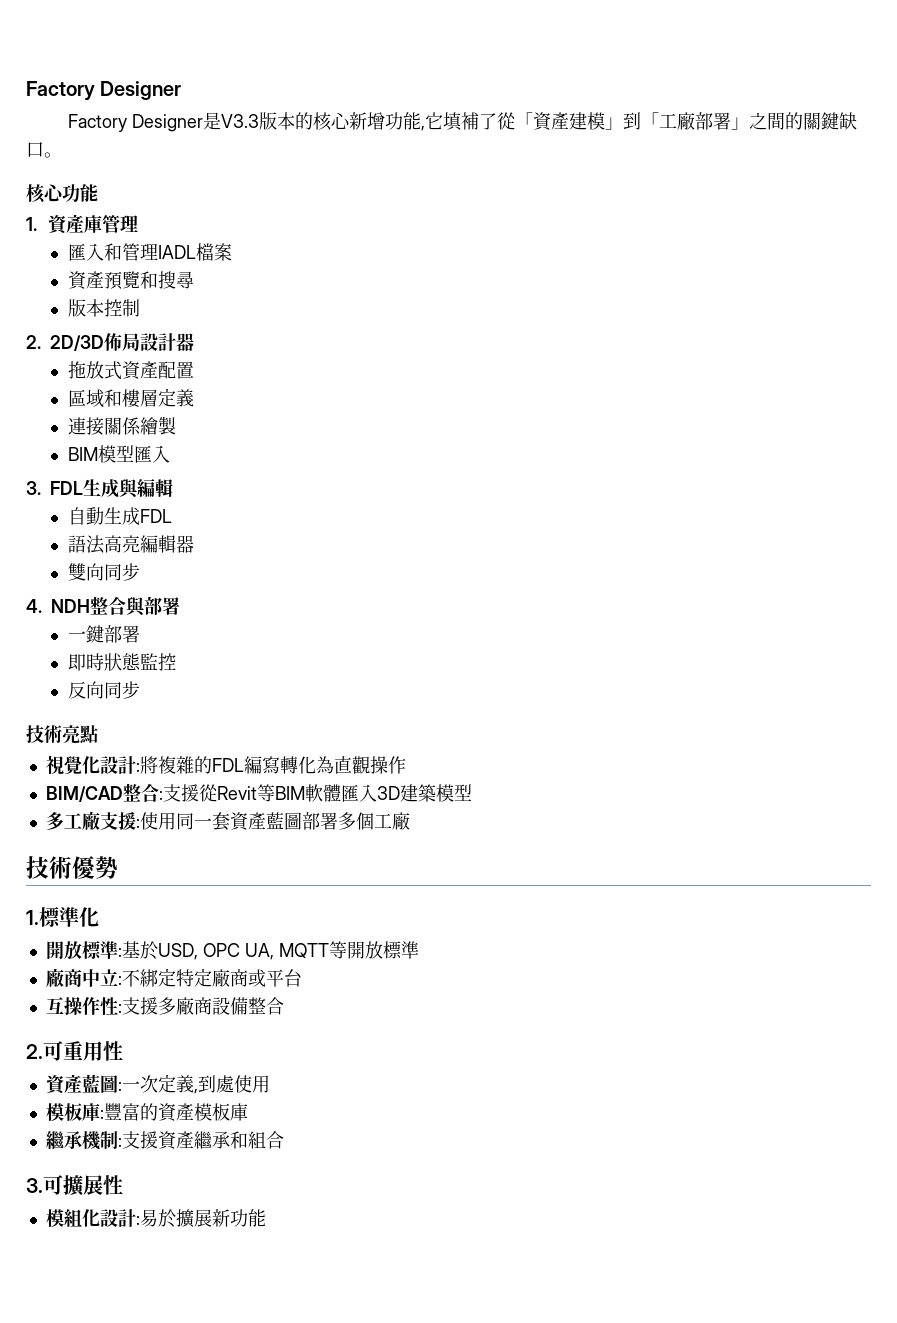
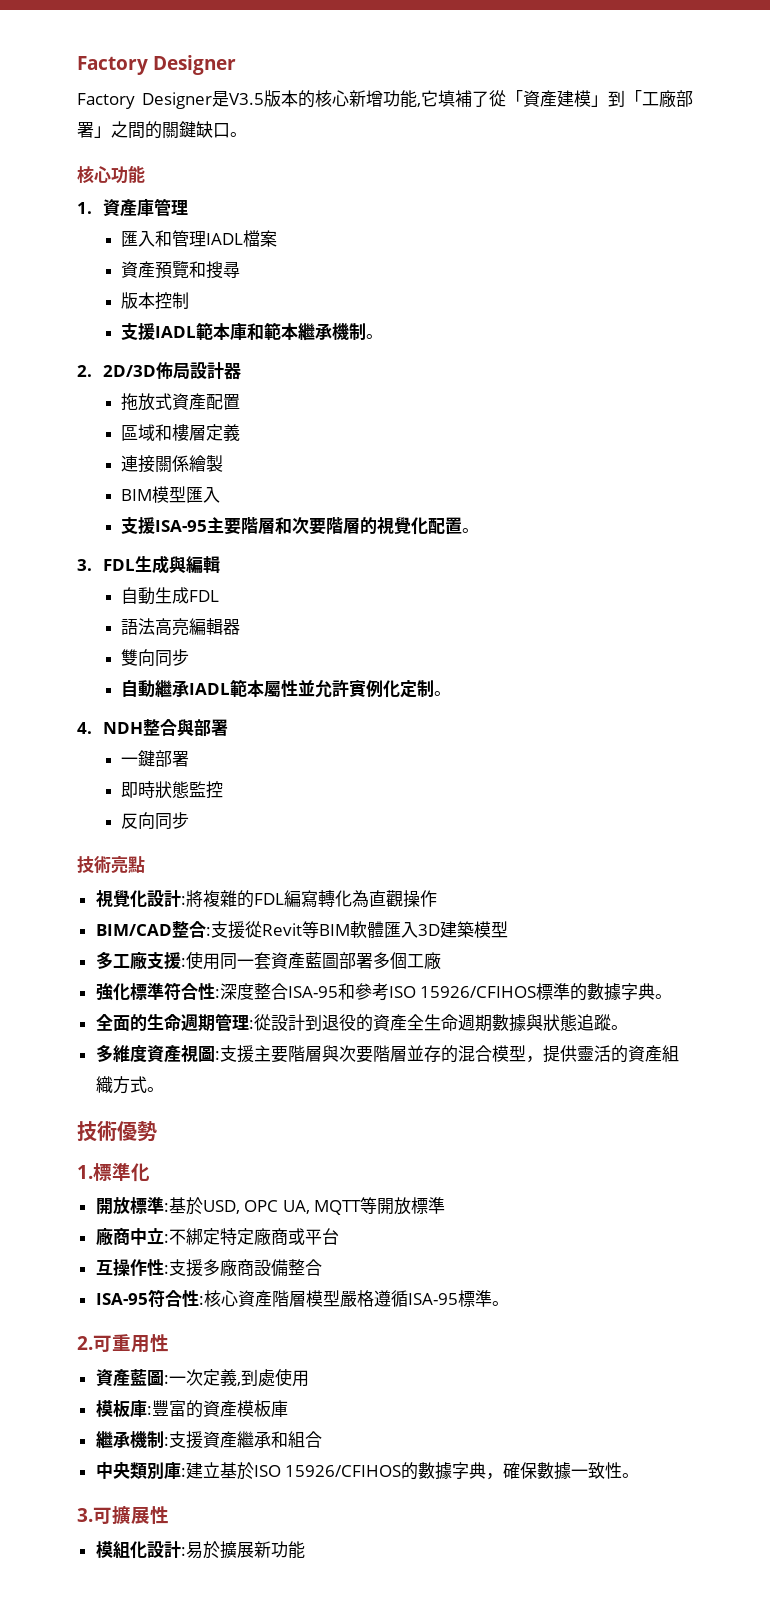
- Factory Designer是V3.3版本的核心新增功能,它填補了從「資產建模」到「工廠部署」之間的關鍵缺口。
+ Factory Designer是V3.5版本的核心新增功能,它填補了從「資產建模」到「工廠部署」之間的關鍵缺口。
+ 支援IADL範本庫和範本繼承機制。
+ 支援ISA-95主要階層和次要階層的視覺化配置。
+ 自動繼承IADL範本屬性並允許實例化定制。
+ 強化標準符合性:深度整合ISA-95和參考ISO 15926/CFIHOS標準的數據字典。
+ 全面的生命週期管理:從設計到退役的資產全生命週期數據與狀態追蹤。
+ 多維度資產視圖:支援主要階層與次要階層並存的混合模型，提供靈活的資產組織方式。
+ ISA-95符合性:核心資產階層模型嚴格遵循ISA-95標準。
+ 中央類別庫:建立基於ISO 15926/CFIHOS的數據字典，確保數據一致性。

